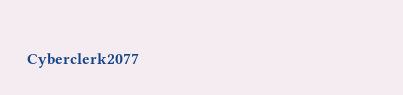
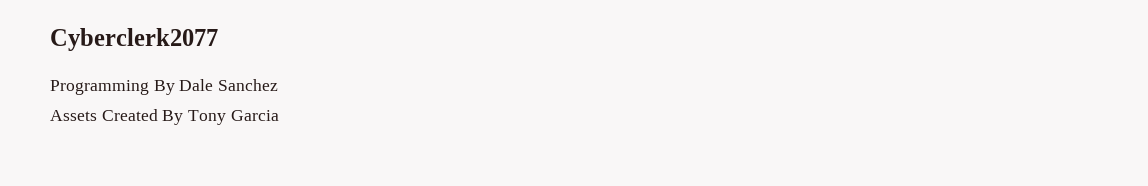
+ Programming By Dale Sanchez
+ Assets Created By Tony Garcia

